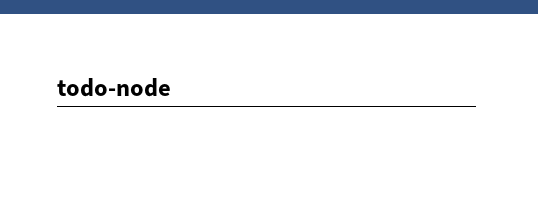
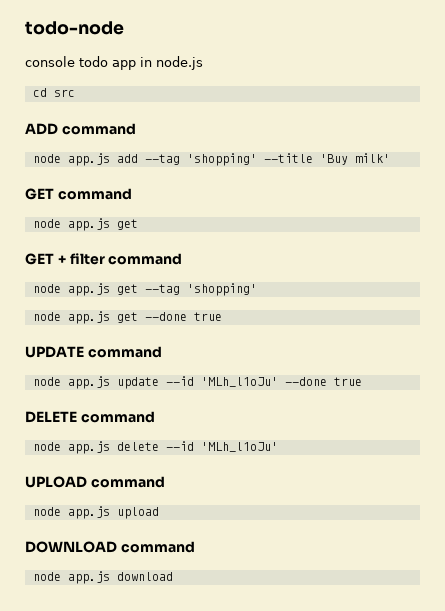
+ console todo app in node.js
+ cd src
+ ADD command
+ node app.js add --tag 'shopping' --title 'Buy milk'
+ GET command
+ node app.js get
+ GET + filter command
+ node app.js get --tag 'shopping'
+ node app.js get --done true
+ UPDATE command
+ node app.js update --id 'MLh_l1oJu' --done true
+ DELETE command
+ node app.js delete --id 'MLh_l1oJu'
+ UPLOAD command
+ node app.js upload
+ DOWNLOAD command
+ node app.js download

